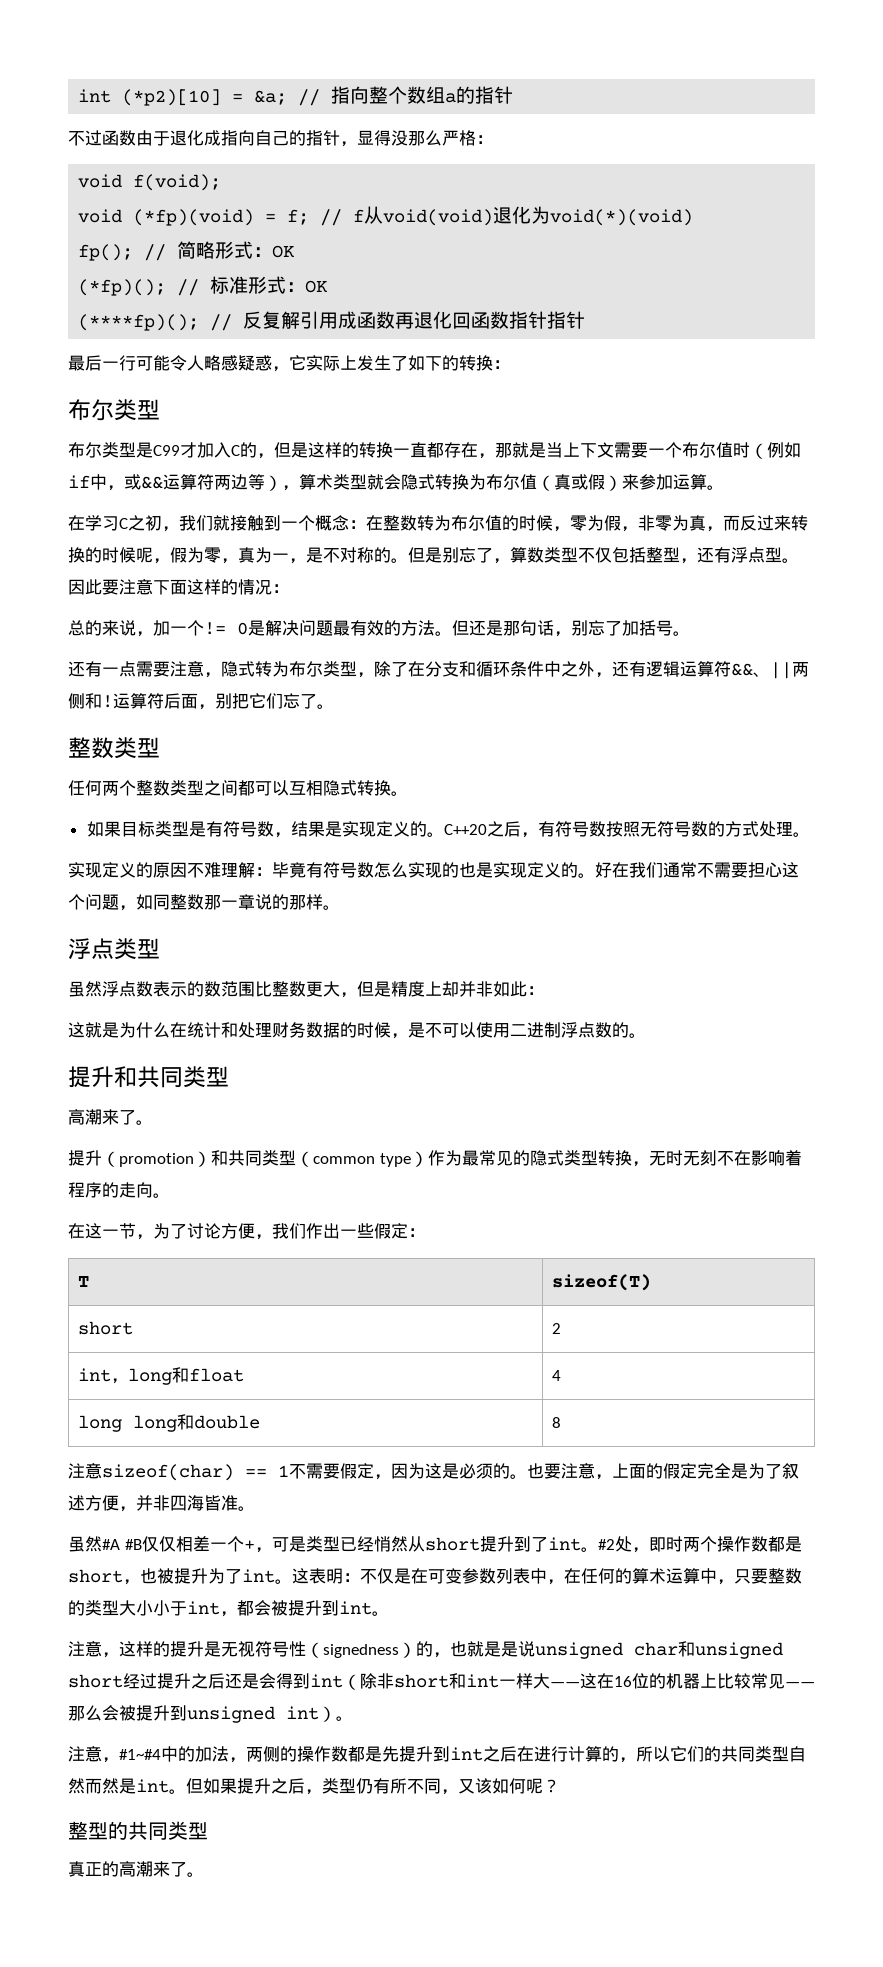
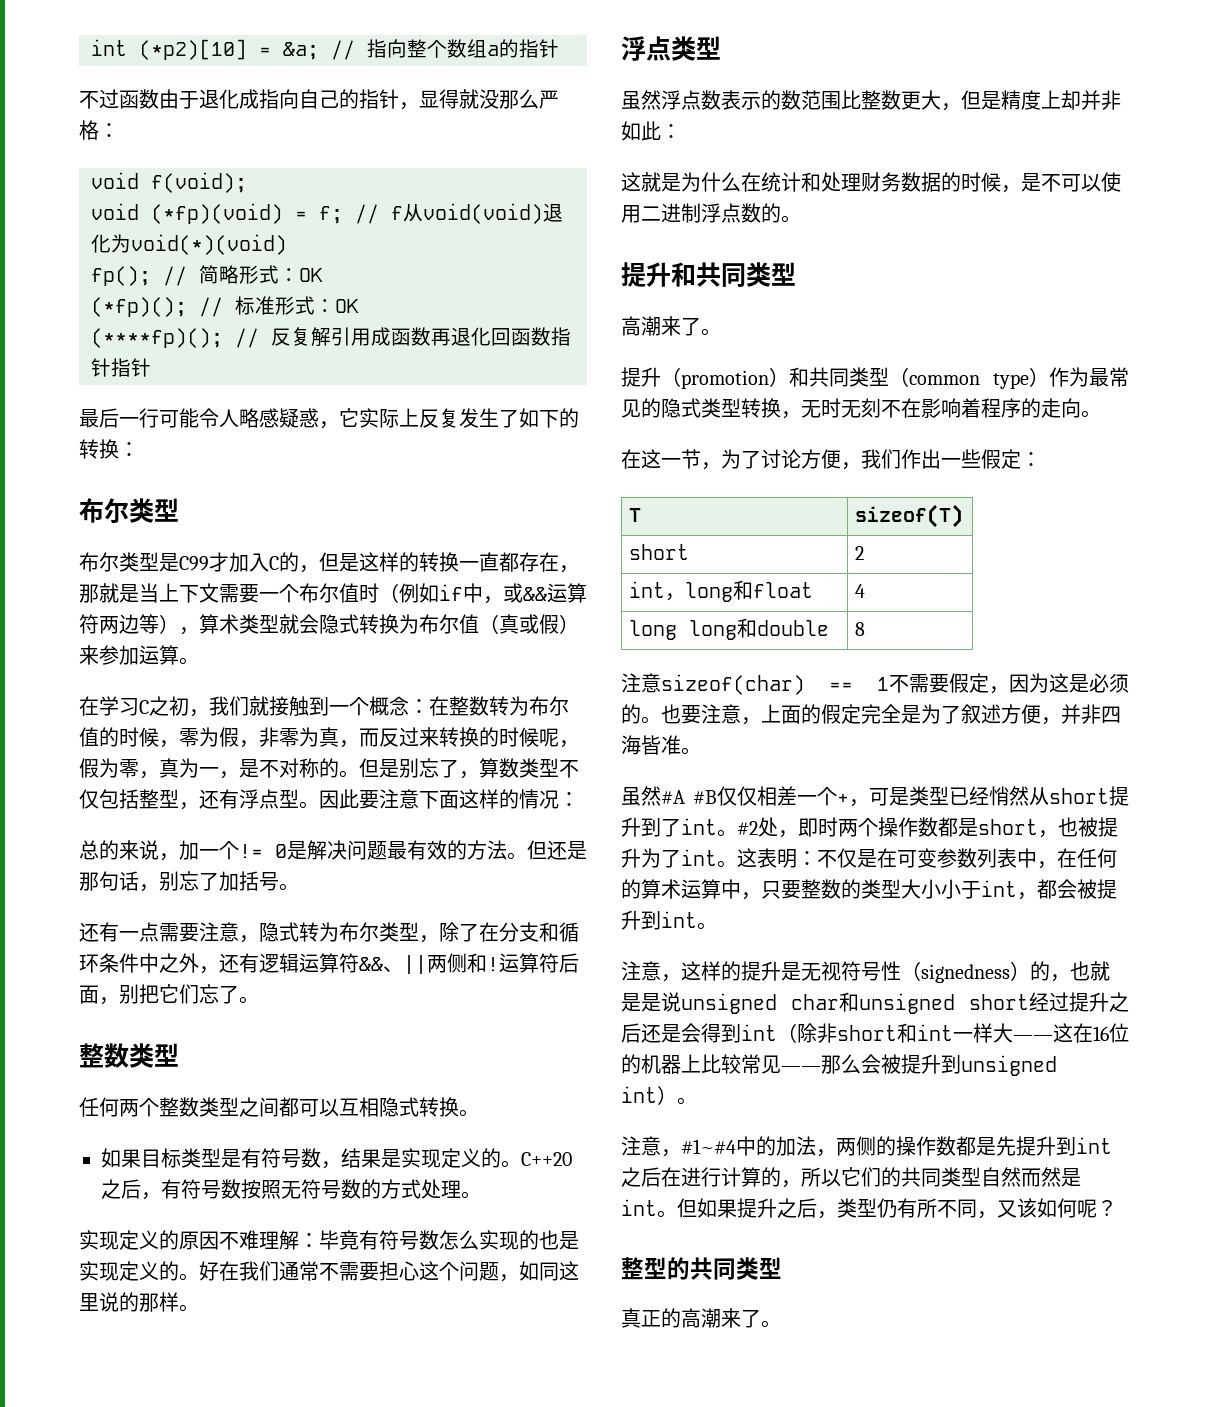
- 不过函数由于退化成指向自己的指针，显得没那么严格：
+ 不过函数由于退化成指向自己的指针，显得就没那么严格：
- 最后一行可能令人略感疑惑，它实际上发生了如下的转换：
+ 最后一行可能令人略感疑惑，它实际上反复发生了如下的转换：
- 好在我们通常不需要担心这个问题，如同整数那一章说的那样。
+ 好在我们通常不需要担心这个问题，如同这里说的那样。

